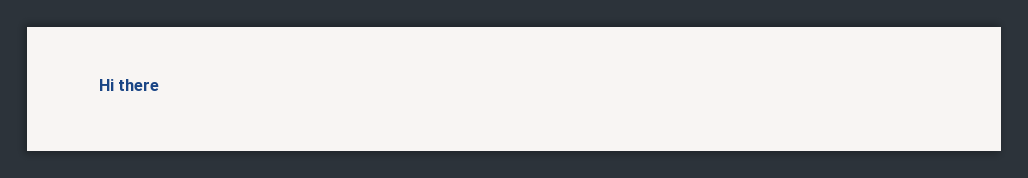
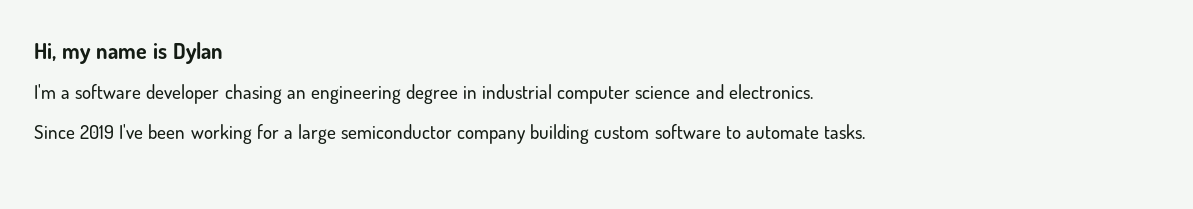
- Hi there
+ Hi, my name is Dylan
+ I'm a software developer chasing an engineering degree in industrial computer science and electronics.
+ Since 2019 I've been working for a large semiconductor company building custom software to automate tasks.

